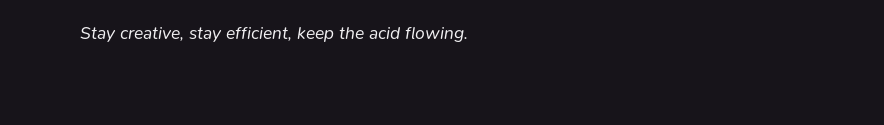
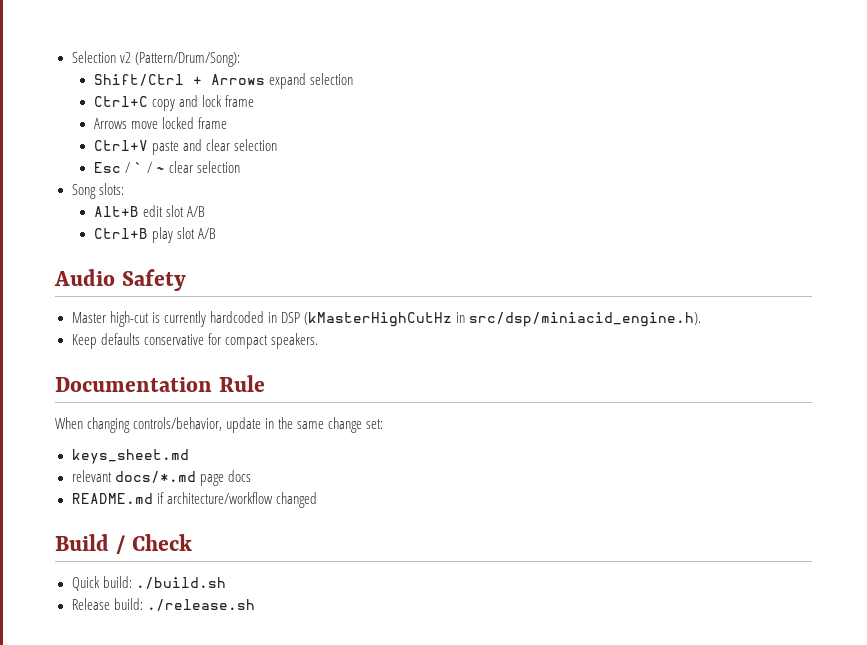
- Stay creative, stay efficient, keep the acid flowing.
+ Selection v2 (Pattern/Drum/Song):
+ Shift/Ctrl + Arrows expand selection
+ Ctrl+C copy and lock frame
+ Arrows move locked frame
+ Ctrl+V paste and clear selection
+ Esc / ` / ~ clear selection
+ Song slots:
+ Alt+B edit slot A/B
+ Ctrl+B play slot A/B
+ Audio Safety
+ Master high-cut is currently hardcoded in DSP (kMasterHighCutHz in src/dsp/miniacid_engine.h).
+ Keep defaults conservative for compact speakers.
+ Documentation Rule
+ When changing controls/behavior, update in the same change set:
+ keys_sheet.md
+ relevant docs/*.md page docs
+ README.md if architecture/workflow changed
+ Build / Check
+ Quick build: ./build.sh
+ Release build: ./release.sh

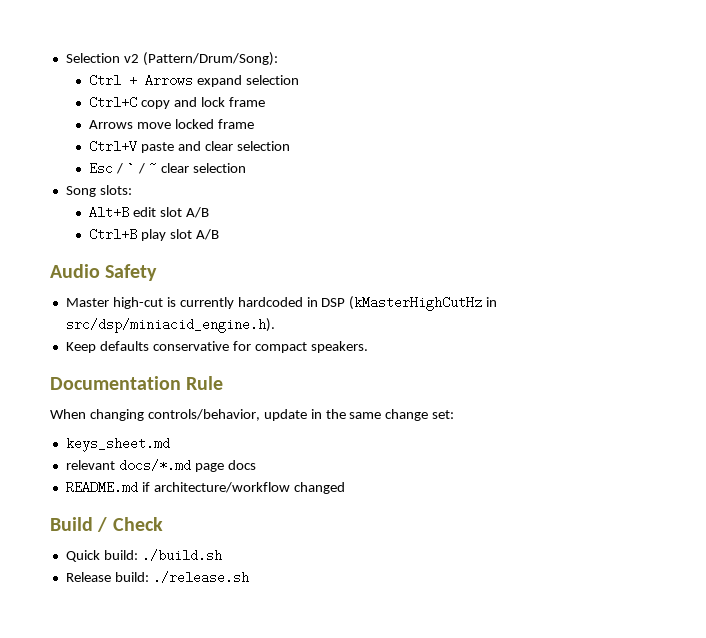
- Shift/Ctrl + Arrows expand selection
+ Ctrl + Arrows expand selection

